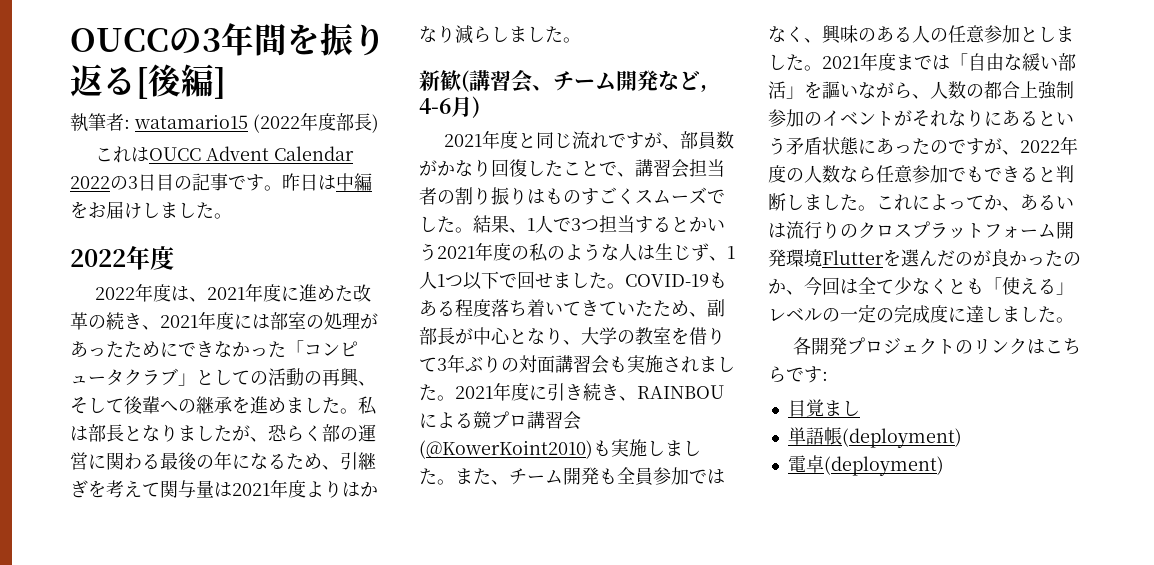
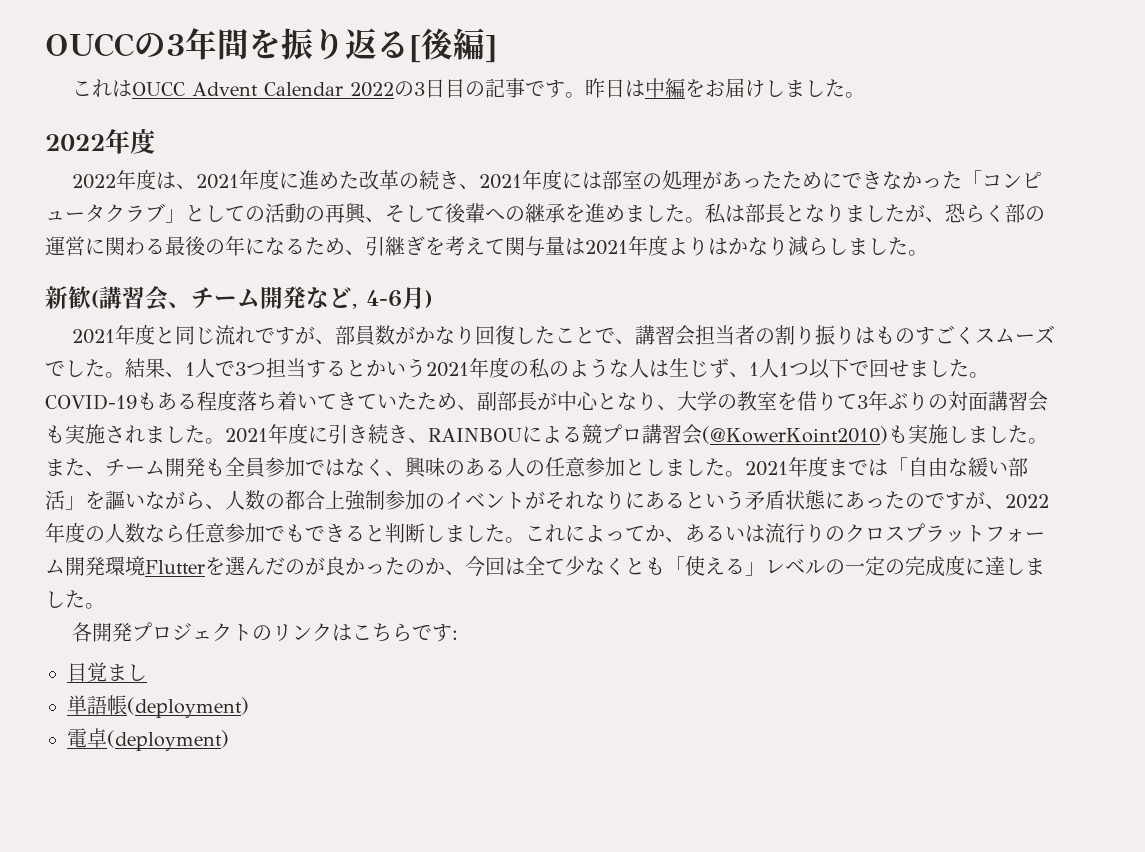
- 執筆者: watamario15 (2022年度部長)

